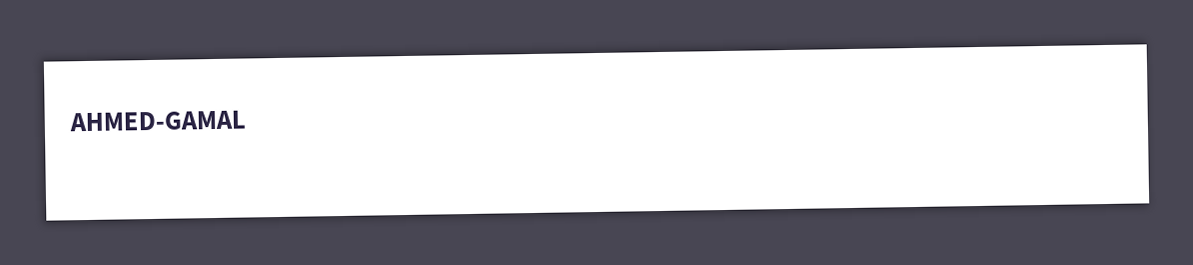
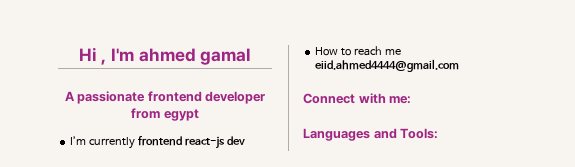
- AHMED-GAMAL
+ Hi , I'm ahmed gamal
+ A passionate frontend developer from egypt
+ I’m currently frontend react-js dev
+ How to reach me eiid.ahmed4444@gmail.com
+ Connect with me:
+ Languages and Tools:

